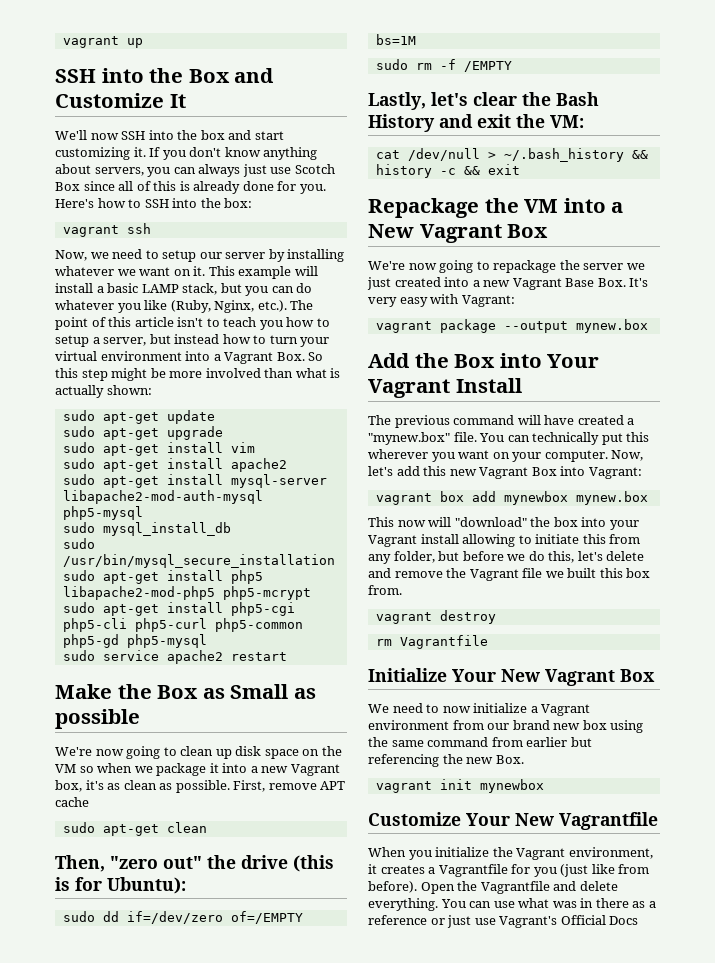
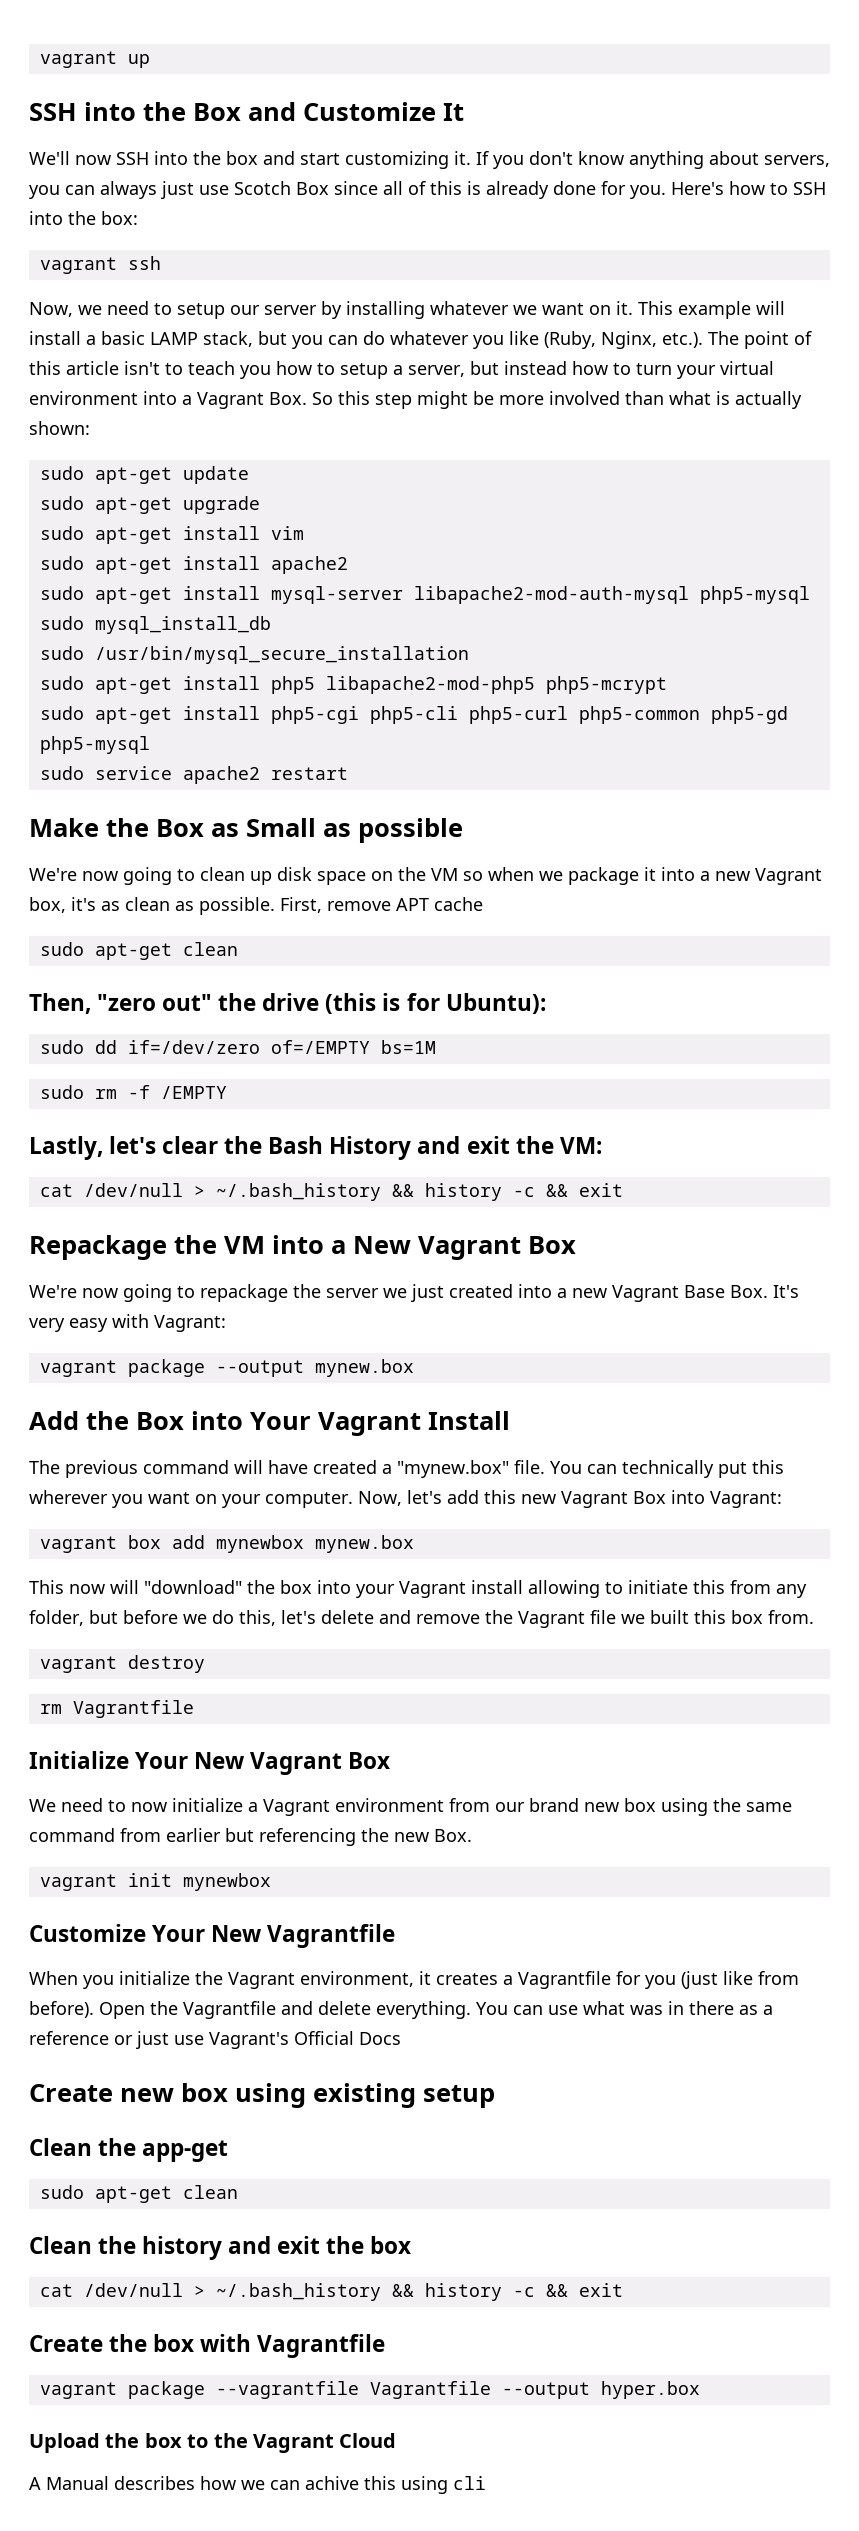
+ Create new box using existing setup
+ Clean the app-get
+ sudo apt-get clean
+ Clean the history and exit the box
+ cat /dev/null > ~/.bash_history && history -c && exit
+ Create the box with Vagrantfile
+ vagrant package --vagrantfile Vagrantfile --output hyper.box
+ Upload the box to the Vagrant Cloud
+ A Manual describes how we can achive this using cli

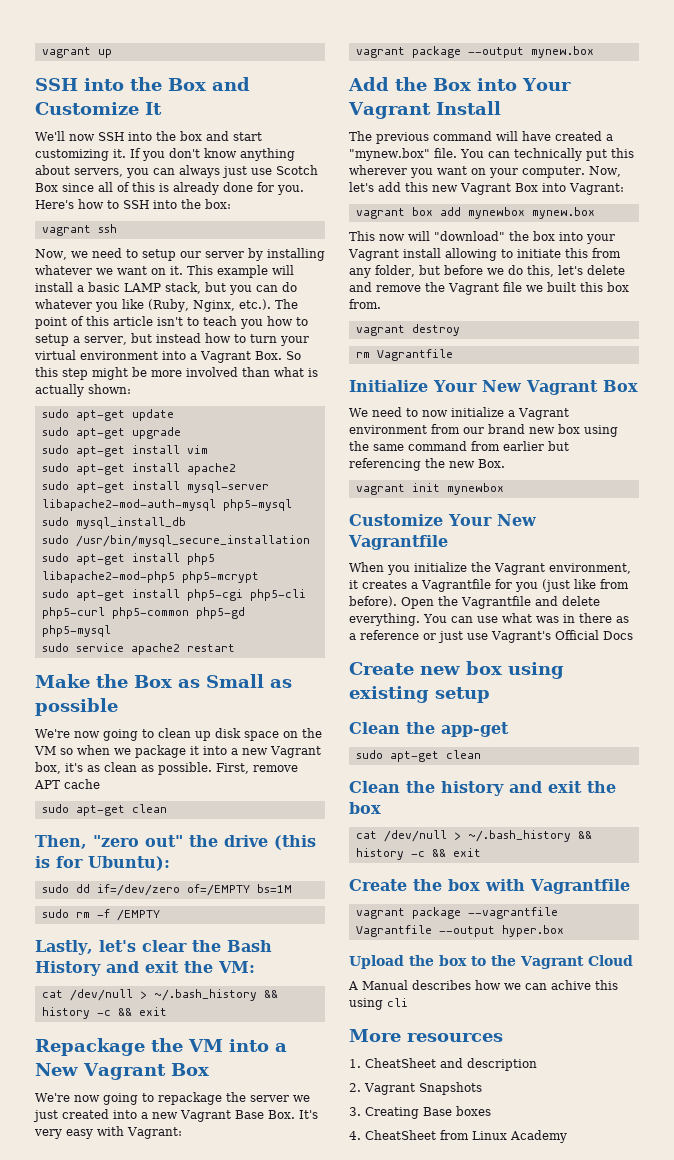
+ More resources
+ 1. CheatSheet and description
+ 2. Vagrant Snapshots
+ 3. Creating Base boxes
+ 4. CheatSheet from Linux Academy

